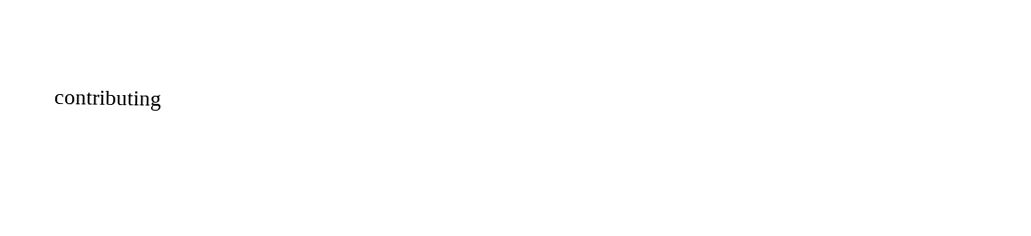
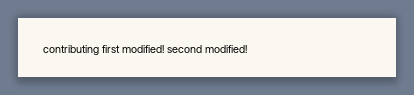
- contributing
+ contributing first modified! second modified!

